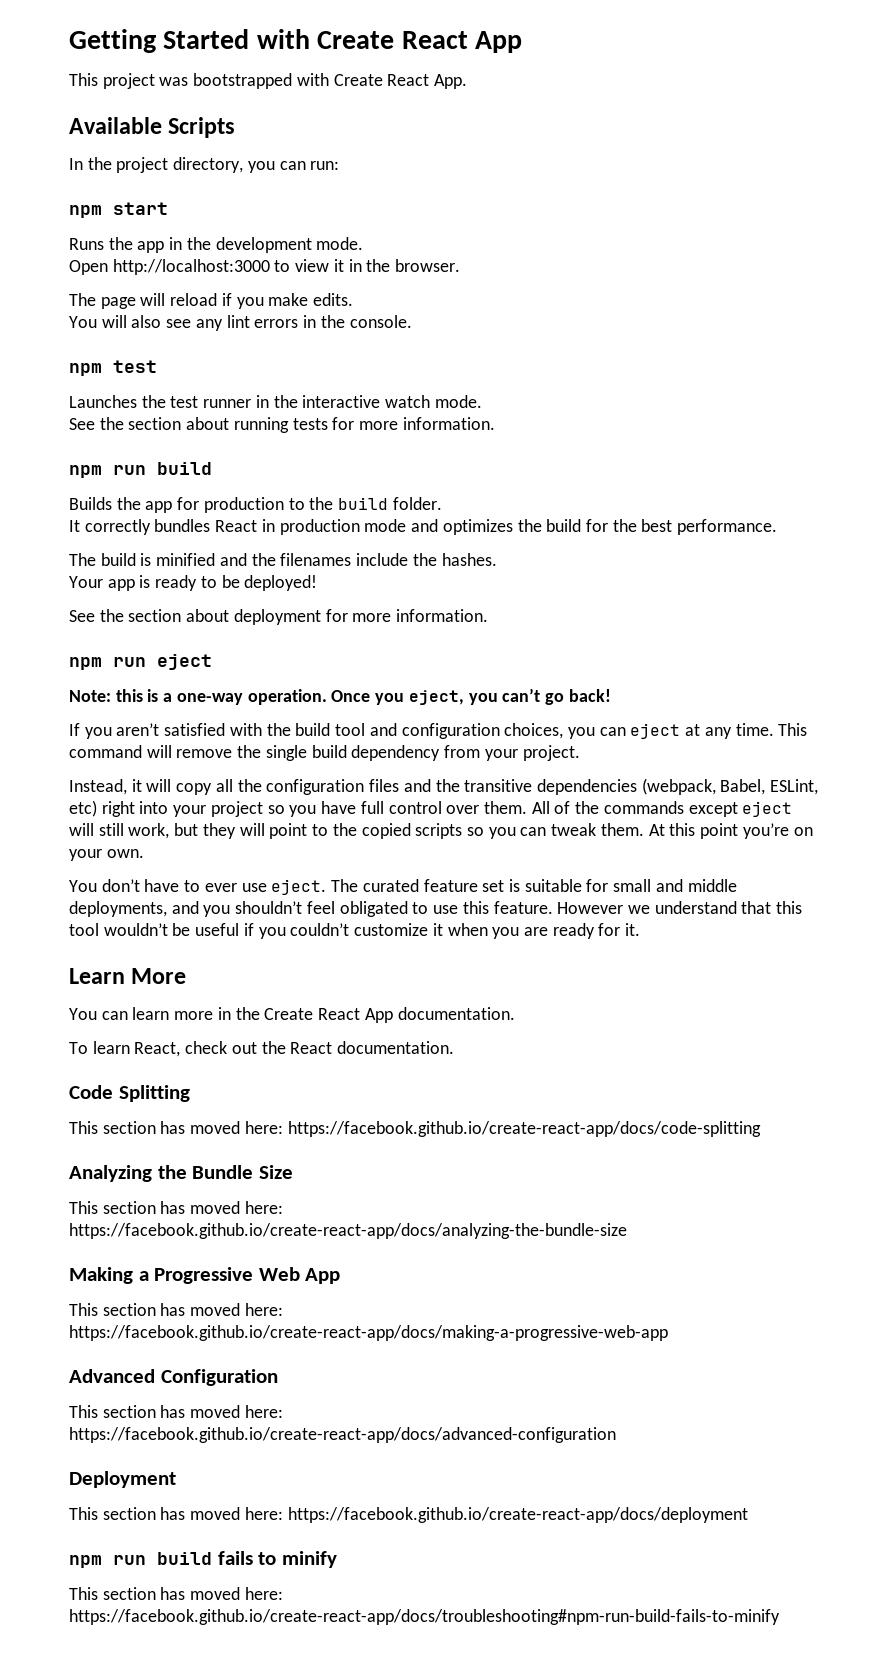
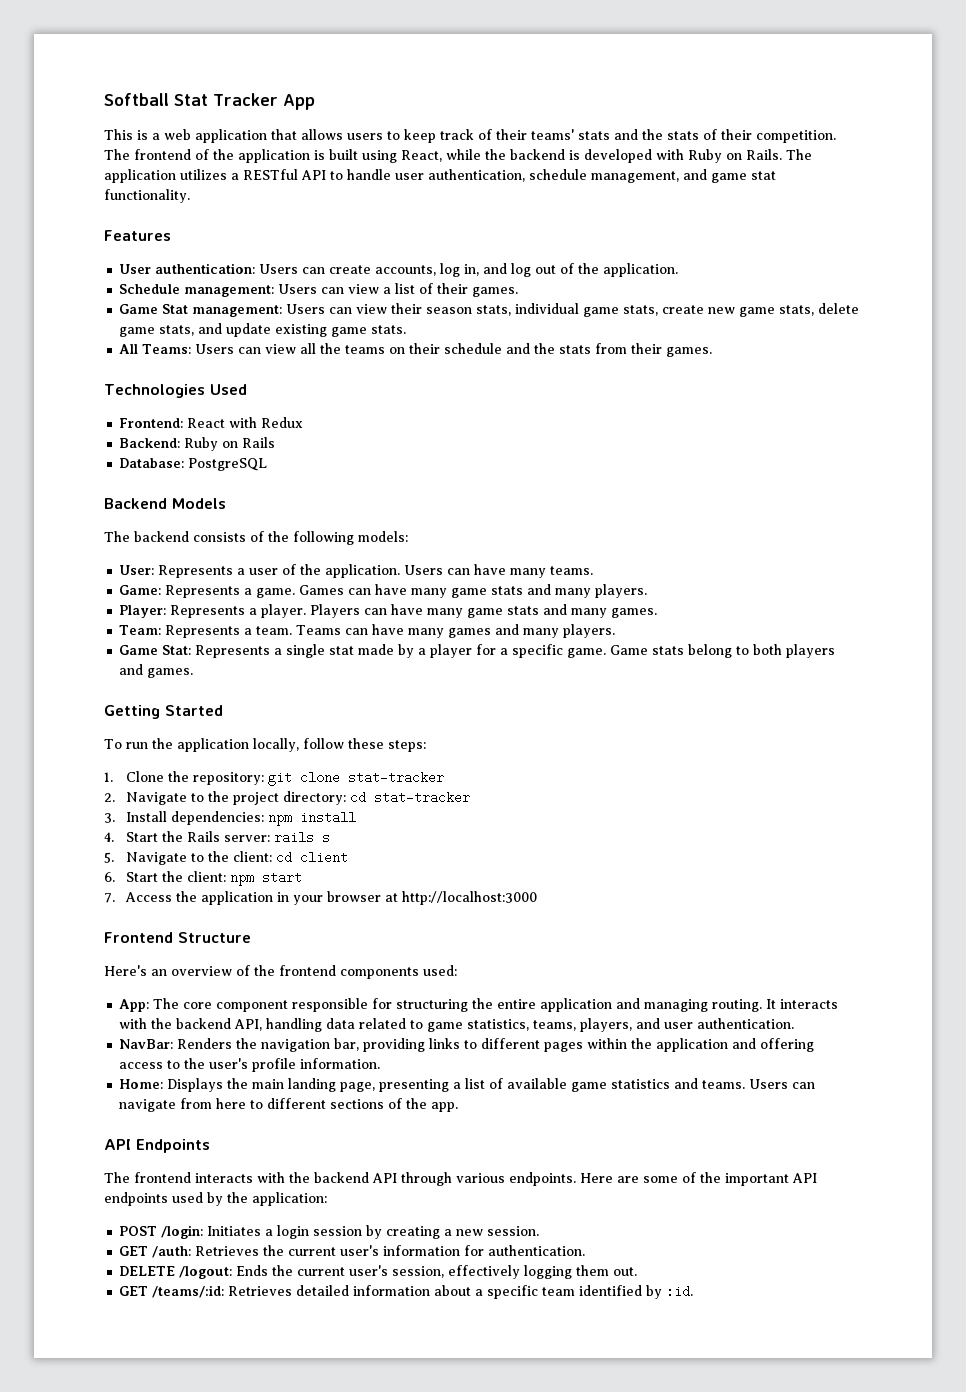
- Getting Started with Create React App
- This project was bootstrapped with Create React App.
- Available Scripts
- In the project directory, you can run:
- npm start
- Runs the app in the development mode.
- Open http://localhost:3000 to view it in the browser.
- The page will reload if you make edits.
- You will also see any lint errors in the console.
- npm test
- Launches the test runner in the interactive watch mode.
- See the section about running tests for more information.
- npm run build
- Builds the app for production to the build folder.
- It correctly bundles React in production mode and optimizes the build for the best performance.
- The build is minified and the filenames include the hashes.
- Your app is ready to be deployed!
- See the section about deployment for more information.
- npm run eject
- Note: this is a one-way operation. Once you eject, you can’t go back!
- If you aren’t satisfied with the build tool and configuration choices, you can eject at any time. This command will remove the single build dependency from your project.
- Instead, it will copy all the configuration files and the transitive dependencies (webpack, Babel, ESLint, etc) right into your project so you have full control over them. All of the commands except eject will still work, but they will point to the copied scripts so you can tweak them. At this point you’re on your own.
- You don’t have to ever use eject. The curated feature set is suitable for small and middle deployments, and you shouldn’t feel obligated to use this feature. However we understand that this tool wouldn’t be useful if you couldn’t customize it when you are ready for it.
- Learn More
- You can learn more in the Create React App documentation.
- To learn React, check out the React documentation.
- Code Splitting
- This section has moved here: https://facebook.github.io/create-react-app/docs/code-splitting
- Analyzing the Bundle Size
- This section has moved here: https://facebook.github.io/create-react-app/docs/analyzing-the-bundle-size
- Making a Progressive Web App
- This section has moved here: https://facebook.github.io/create-react-app/docs/making-a-progressive-web-app
- Advanced Configuration
- This section has moved here: https://facebook.github.io/create-react-app/docs/advanced-configuration
- Deployment
- This section has moved here: https://facebook.github.io/create-react-app/docs/deployment
- npm run build fails to minify
- This section has moved here: https://facebook.github.io/create-react-app/docs/troubleshooting#npm-run-build-fails-to-minify
+ Softball Stat Tracker App
+ This is a web application that allows users to keep track of their teams' stats and the stats of their competition. The frontend of the application is built using React, while the backend is developed with Ruby on Rails. The application utilizes a RESTful API to handle user authentication, schedule management, and game stat functionality.
+ Features
+ User authentication: Users can create accounts, log in, and log out of the application.
+ Schedule management: Users can view a list of their games.
+ Game Stat management: Users can view their season stats, individual game stats, create new game stats, delete game stats, and update existing game stats.
+ All Teams: Users can view all the teams on their schedule and the stats from their games.
+ Technologies Used
+ Frontend: React with Redux
+ Backend: Ruby on Rails
+ Database: PostgreSQL
+ Backend Models
+ The backend consists of the following models:
+ User: Represents a user of the application. Users can have many teams.
+ Game: Represents a game. Games can have many game stats and many players.
+ Player: Represents a player. Players can have many game stats and many games.
+ Team: Represents a team. Teams can have many games and many players.
+ Game Stat: Represents a single stat made by a player for a specific game. Game stats belong to both players and games.
+ Getting Started
+ To run the application locally, follow these steps:
+ 1. Clone the repository: git clone stat-tracker
+ 2. Navigate to the project directory: cd stat-tracker
+ 3. Install dependencies: npm install
+ 4. Start the Rails server: rails s
+ 5. Navigate to the client: cd client
+ 6. Start the client: npm start
+ 7. Access the application in your browser at http://localhost:3000
+ Frontend Structure
+ Here's an overview of the frontend components used:
+ App: The core component responsible for structuring the entire application and managing routing. It interacts with the backend API, handling data related to game statistics, teams, players, and user authentication.
+ NavBar: Renders the navigation bar, providing links to different pages within the application and offering access to the user's profile information.
+ Home: Displays the main landing page, presenting a list of available game statistics and teams. Users can navigate from here to different sections of the app.
+ API Endpoints
+ The frontend interacts with the backend API through various endpoints. Here are some of the important API endpoints used by the application:
+ POST /login: Initiates a login session by creating a new session.
+ GET /auth: Retrieves the current user's information for authentication.
+ DELETE /logout: Ends the current user's session, effectively logging them out.
+ GET /teams/:id: Retrieves detailed information about a specific team identified by :id.

